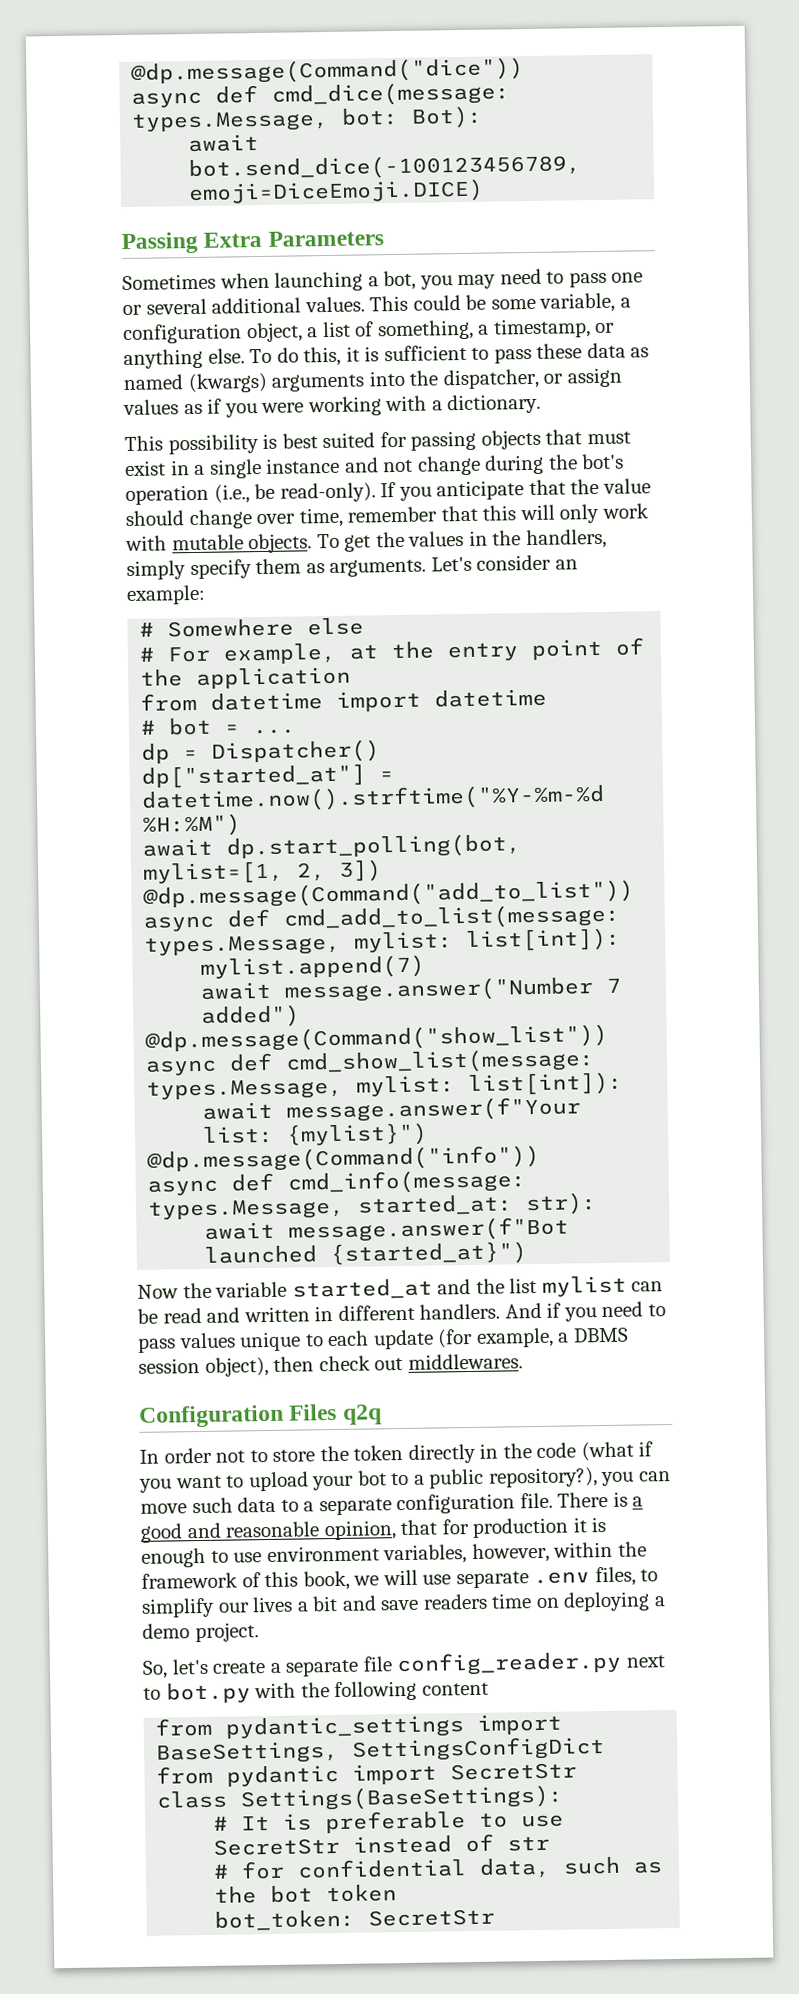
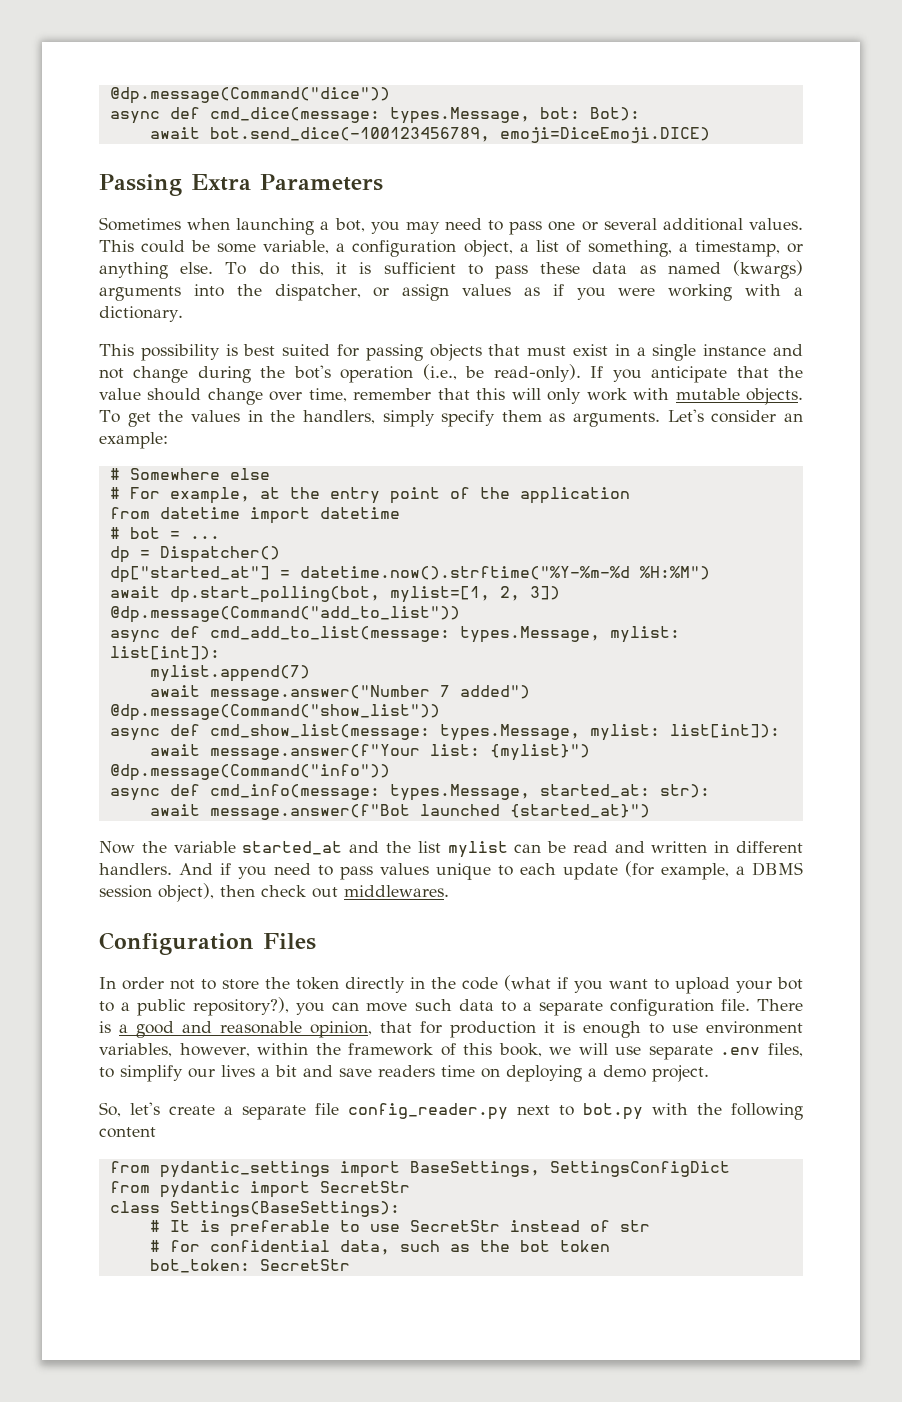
- Configuration Files q2q
+ Configuration Files

